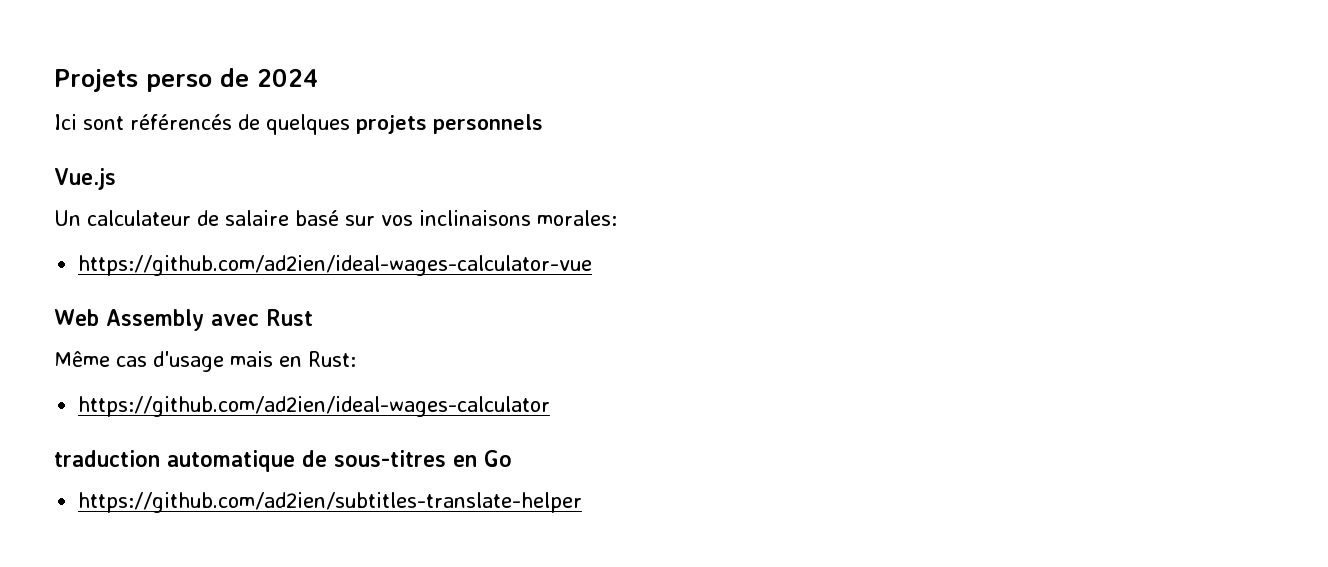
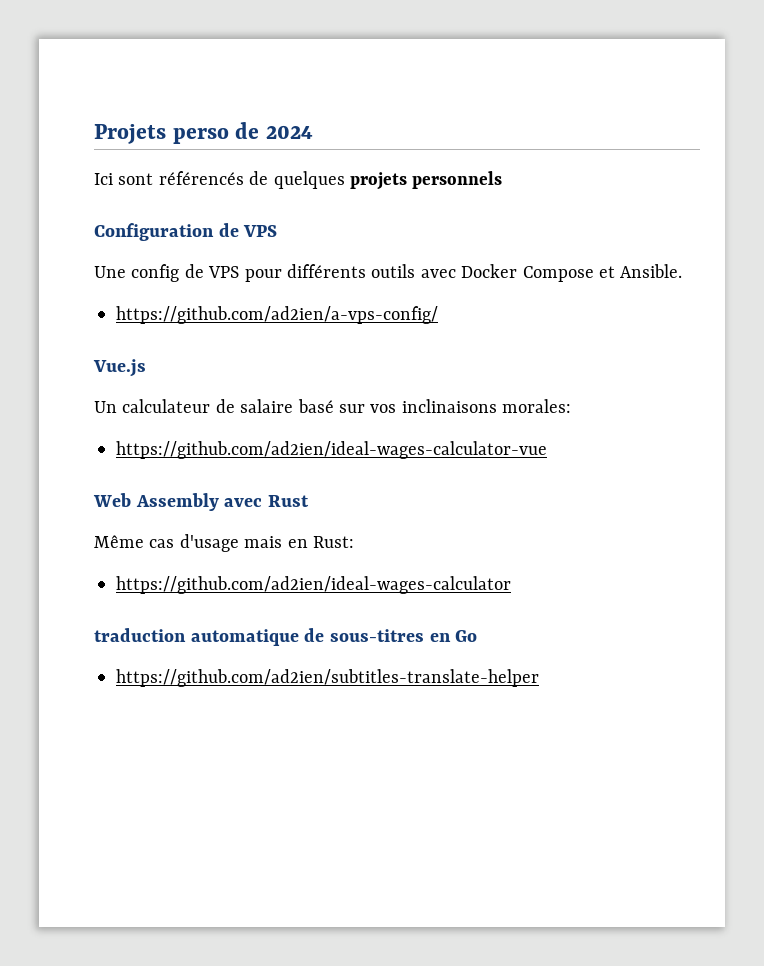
+ Configuration de VPS
+ Une config de VPS pour différents outils avec Docker Compose et Ansible.
+ https://github.com/ad2ien/a-vps-config/

